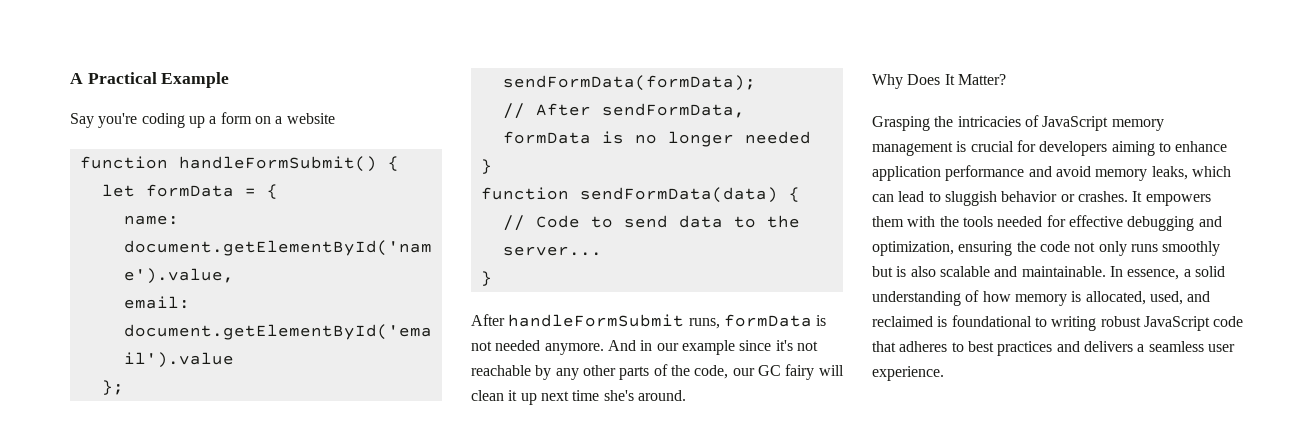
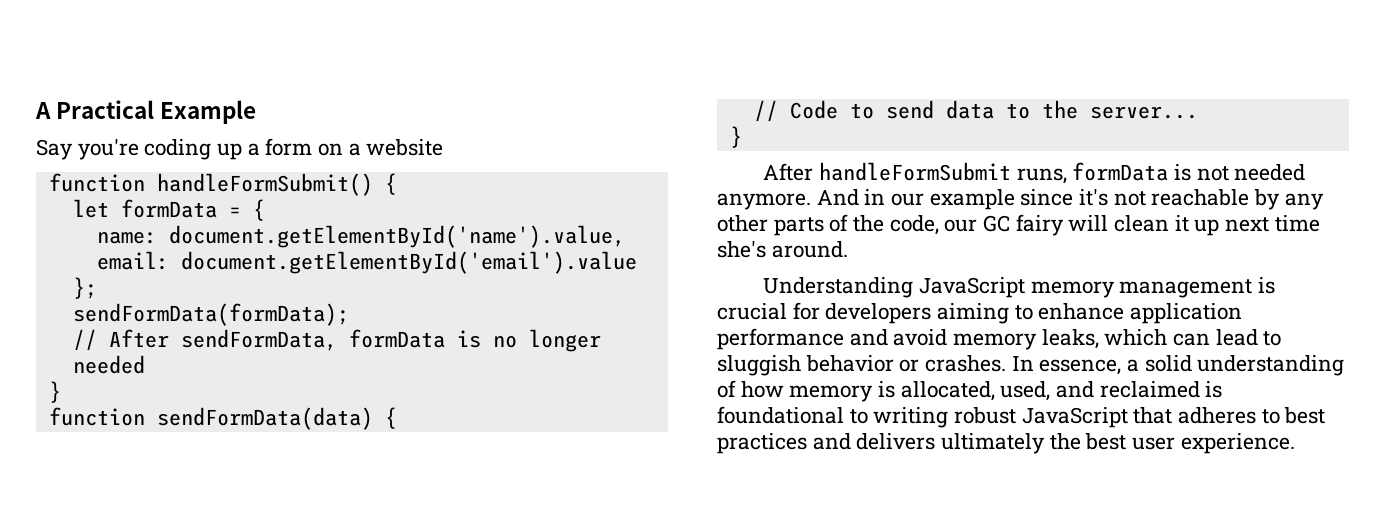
- Why Does It Matter?
- Grasping the intricacies of JavaScript memory management is crucial for developers aiming to enhance application performance and avoid memory leaks, which can lead to sluggish behavior or crashes.
+ Understanding JavaScript memory management is crucial for developers aiming to enhance application performance and avoid memory leaks, which can lead to sluggish behavior or crashes.
- It empowers them with the tools needed for effective debugging and optimization, ensuring the code not only runs smoothly but is also scalable and maintainable.
- In essence, a solid understanding of how memory is allocated, used, and reclaimed is foundational to writing robust JavaScript code that adheres to best practices and delivers a seamless user experience.
+ In essence, a solid understanding of how memory is allocated, used, and reclaimed is foundational to writing robust JavaScript that adheres to best practices and delivers ultimately the best user experience.

